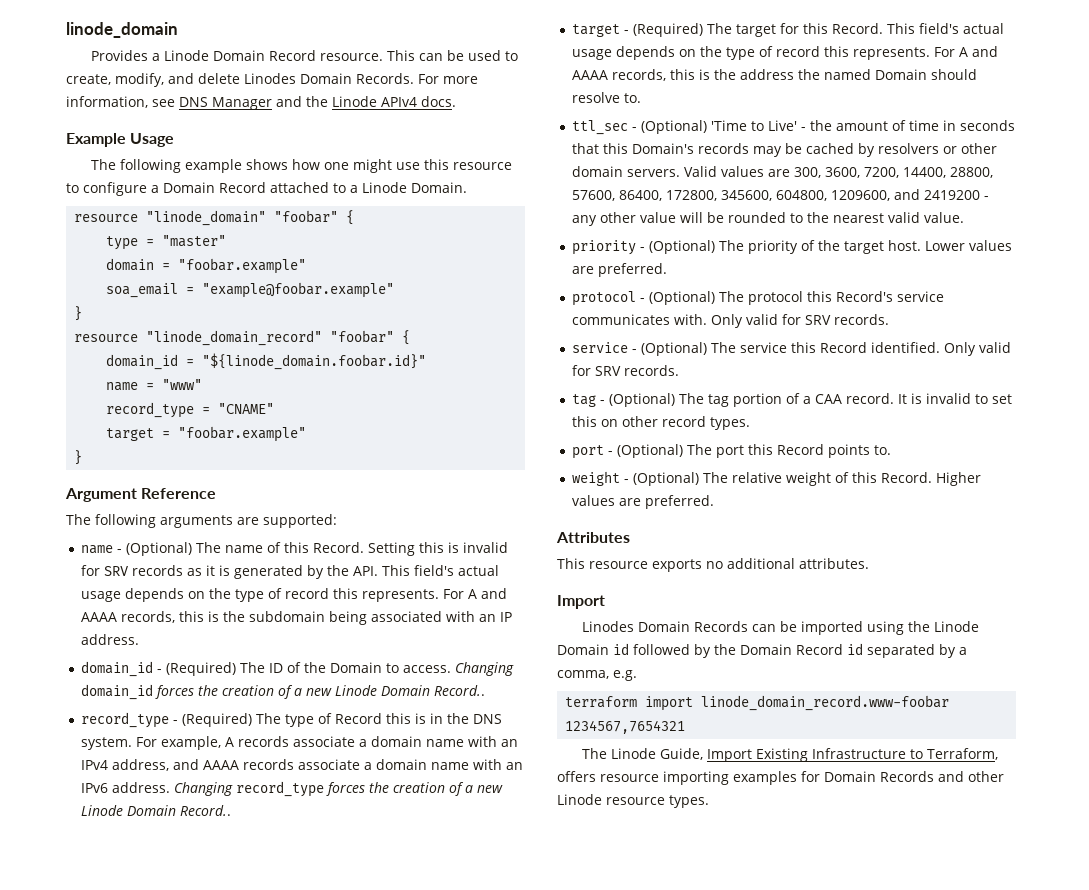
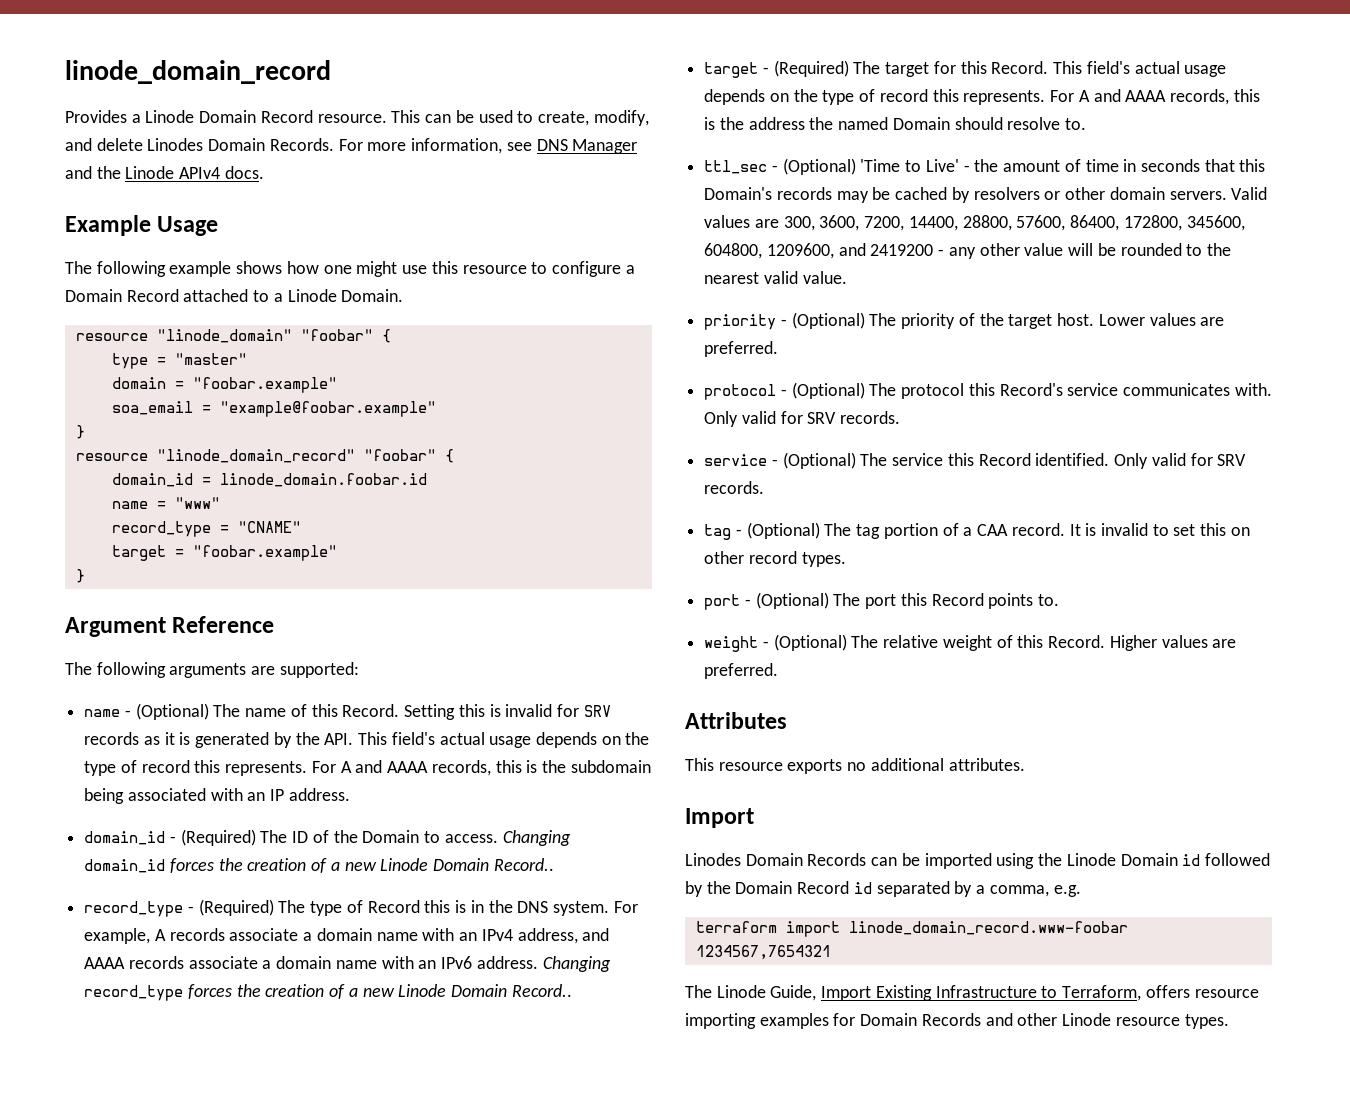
- linode_domain
+ linode_domain_record
- domain_id = "${linode_domain.foobar.id}"
+ domain_id = linode_domain.foobar.id

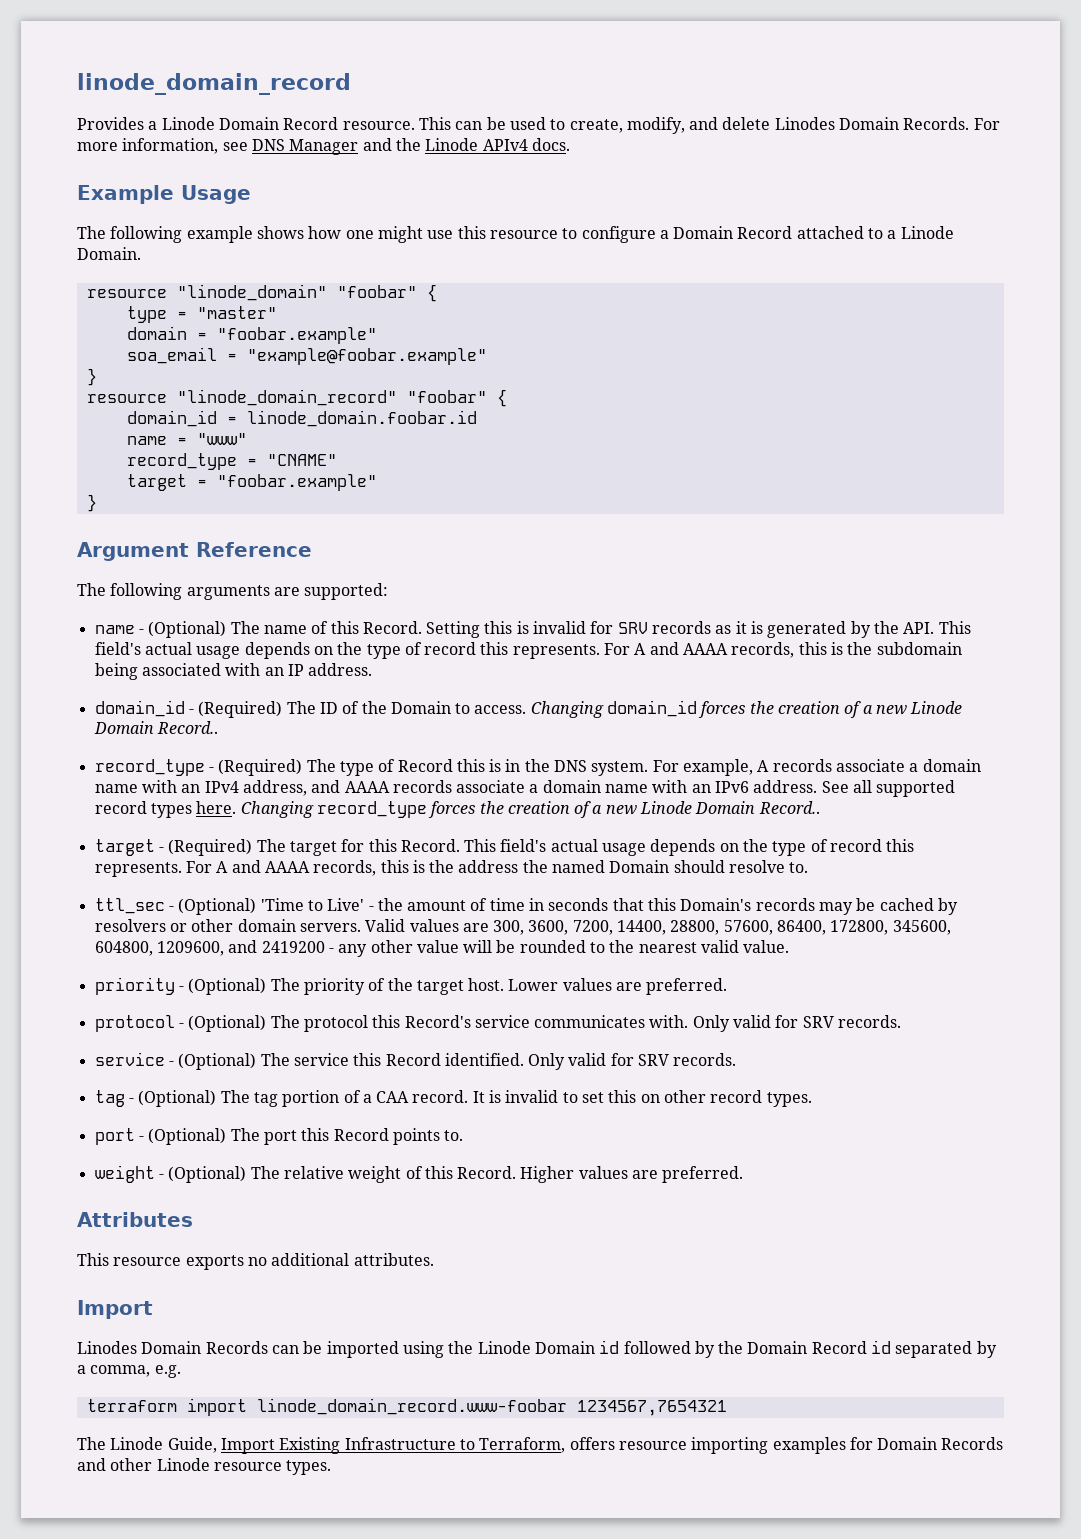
+ See all supported record types here.

